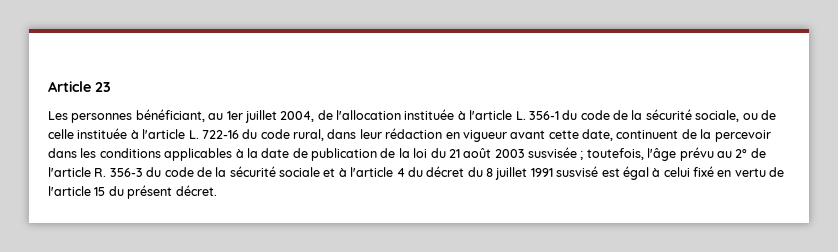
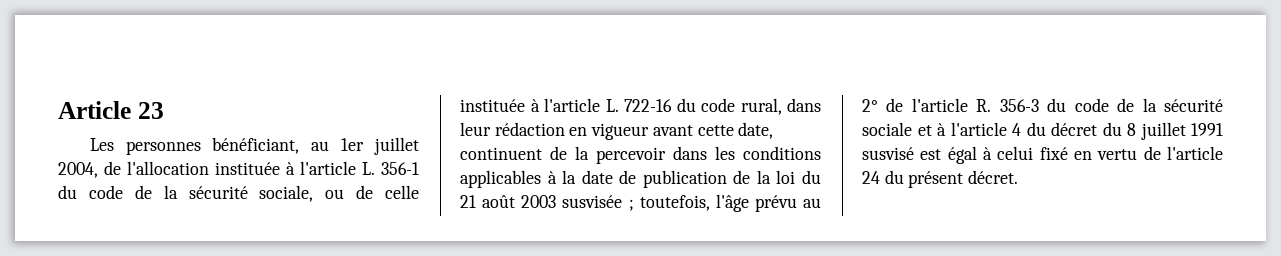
- toutefois, l'âge prévu au 2° de l'article R. 356-3 du code de la sécurité sociale et à l'article 4 du décret du 8 juillet 1991 susvisé est égal à celui fixé en vertu de l'article 15 du présent décret.
+ toutefois, l'âge prévu au 2° de l'article R. 356-3 du code de la sécurité sociale et à l'article 4 du décret du 8 juillet 1991 susvisé est égal à celui fixé en vertu de l'article 24 du présent décret.

